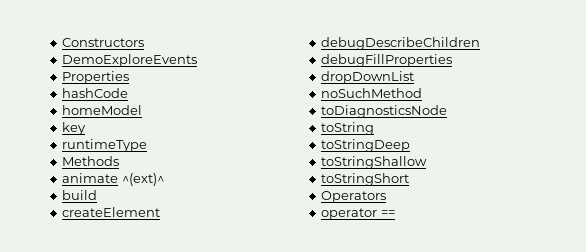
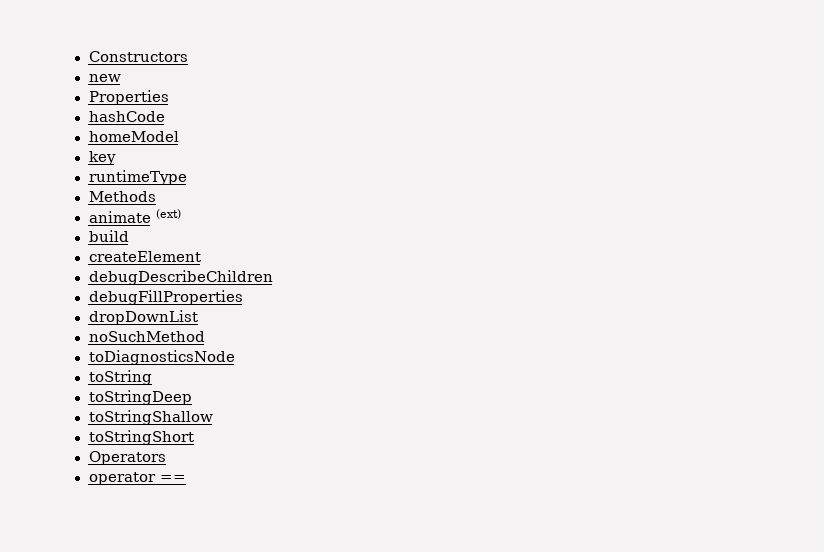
- DemoExploreEvents
+ new
- animate ^(ext)^
+ animate (ext)

